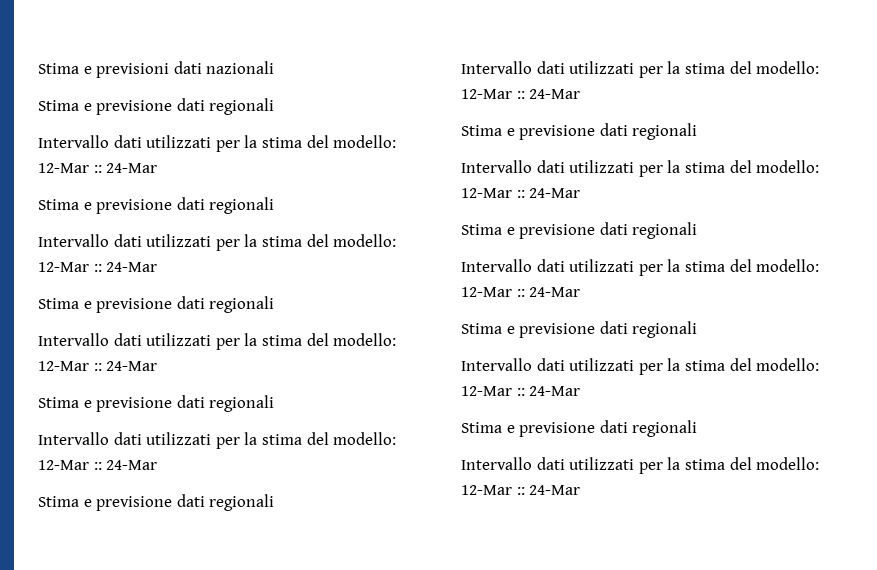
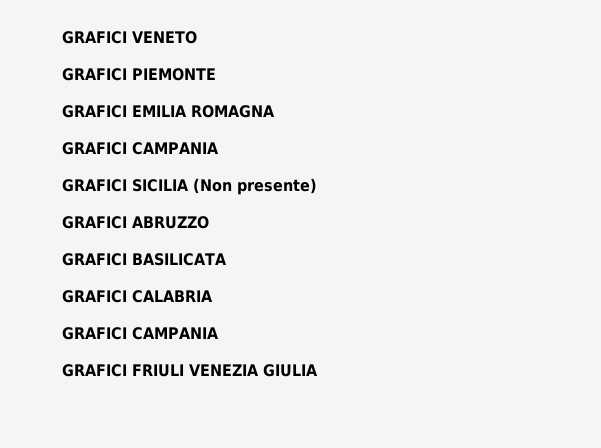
- Stima e previsioni dati nazionali
- Stima e previsione dati regionali
- Intervallo dati utilizzati per la stima del modello: 12-Mar :: 24-Mar
- Stima e previsione dati regionali
- Intervallo dati utilizzati per la stima del modello: 12-Mar :: 24-Mar
- Stima e previsione dati regionali
- Intervallo dati utilizzati per la stima del modello: 12-Mar :: 24-Mar
- Stima e previsione dati regionali
- Intervallo dati utilizzati per la stima del modello: 12-Mar :: 24-Mar
- Stima e previsione dati regionali
- Intervallo dati utilizzati per la stima del modello: 12-Mar :: 24-Mar
- Stima e previsione dati regionali
- Intervallo dati utilizzati per la stima del modello: 12-Mar :: 24-Mar
- Stima e previsione dati regionali
- Intervallo dati utilizzati per la stima del modello: 12-Mar :: 24-Mar
- Stima e previsione dati regionali
- Intervallo dati utilizzati per la stima del modello: 12-Mar :: 24-Mar
- Stima e previsione dati regionali
- Intervallo dati utilizzati per la stima del modello: 12-Mar :: 24-Mar
+ GRAFICI VENETO
+ GRAFICI PIEMONTE
+ GRAFICI EMILIA ROMAGNA
+ GRAFICI CAMPANIA
+ GRAFICI SICILIA (Non presente)
+ GRAFICI ABRUZZO
+ GRAFICI BASILICATA
+ GRAFICI CALABRIA
+ GRAFICI CAMPANIA
+ GRAFICI FRIULI VENEZIA GIULIA

